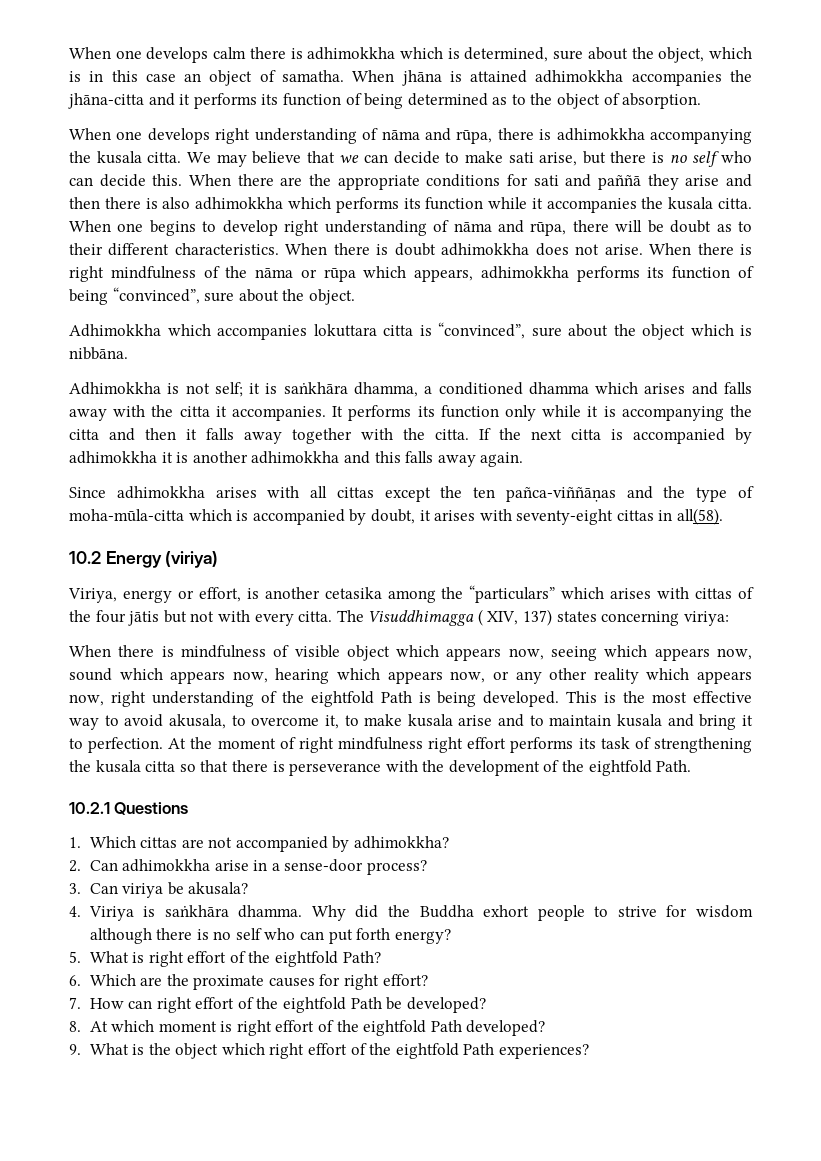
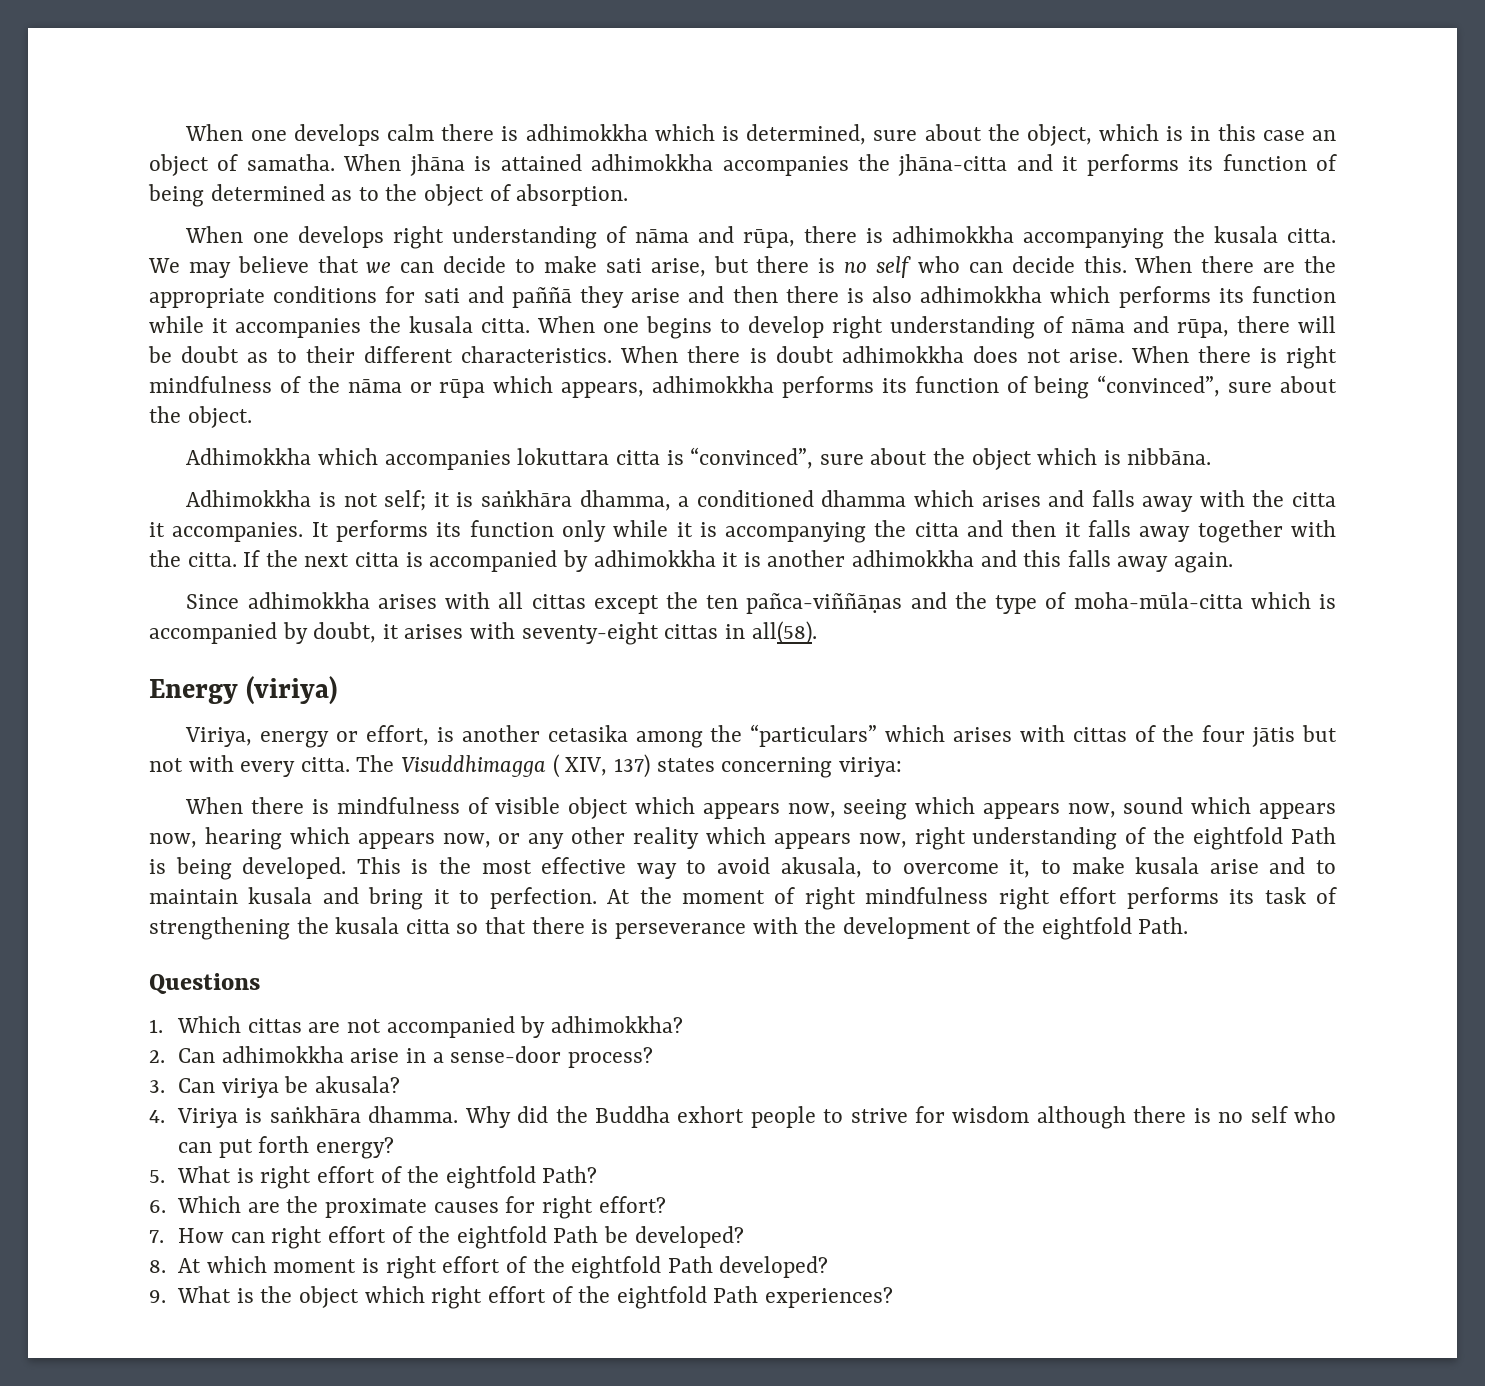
- 10.2 Energy (viriya)
+ Energy (viriya)
- 10.2.1 Questions
+ Questions

